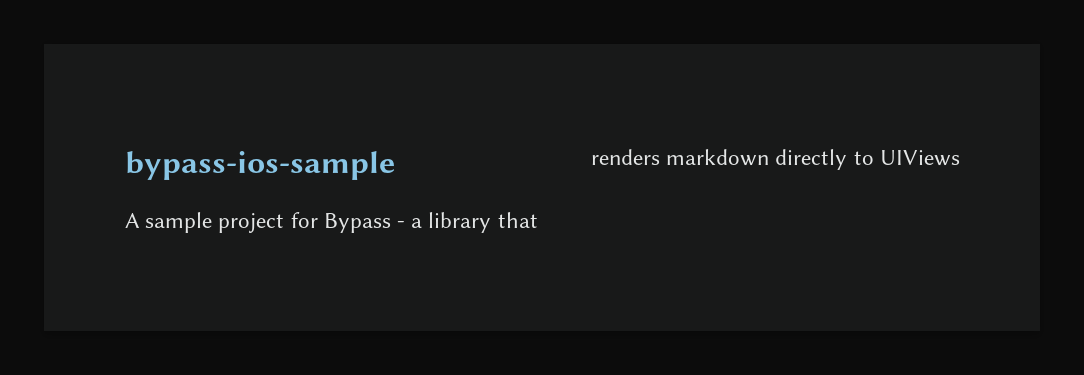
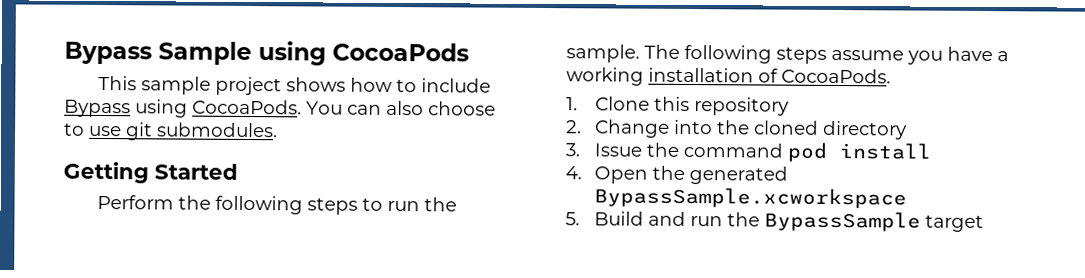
- bypass-ios-sample
- A sample project for Bypass - a library that renders markdown directly to UIViews
+ Bypass Sample using CocoaPods
+ This sample project shows how to include Bypass using CocoaPods. You can also choose to use git submodules.
+ Getting Started
+ Perform the following steps to run the sample. The following steps assume you have a working installation of CocoaPods.
+ 1. Clone this repository
+ 2. Change into the cloned directory
+ 3. Issue the command pod install
+ 4. Open the generated BypassSample.xcworkspace
+ 5. Build and run the BypassSample target

